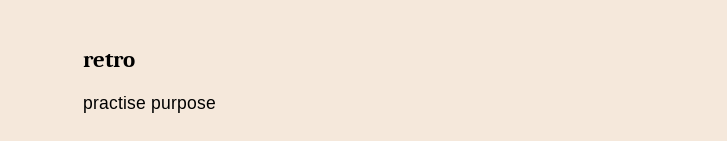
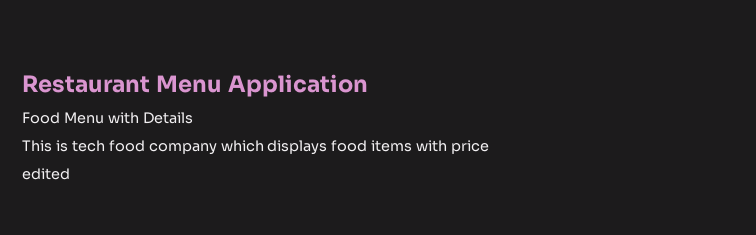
- retro
- practise purpose
+ Restaurant Menu Application
+ Food Menu with Details
+ This is tech food company which displays food items with price
+ edited

